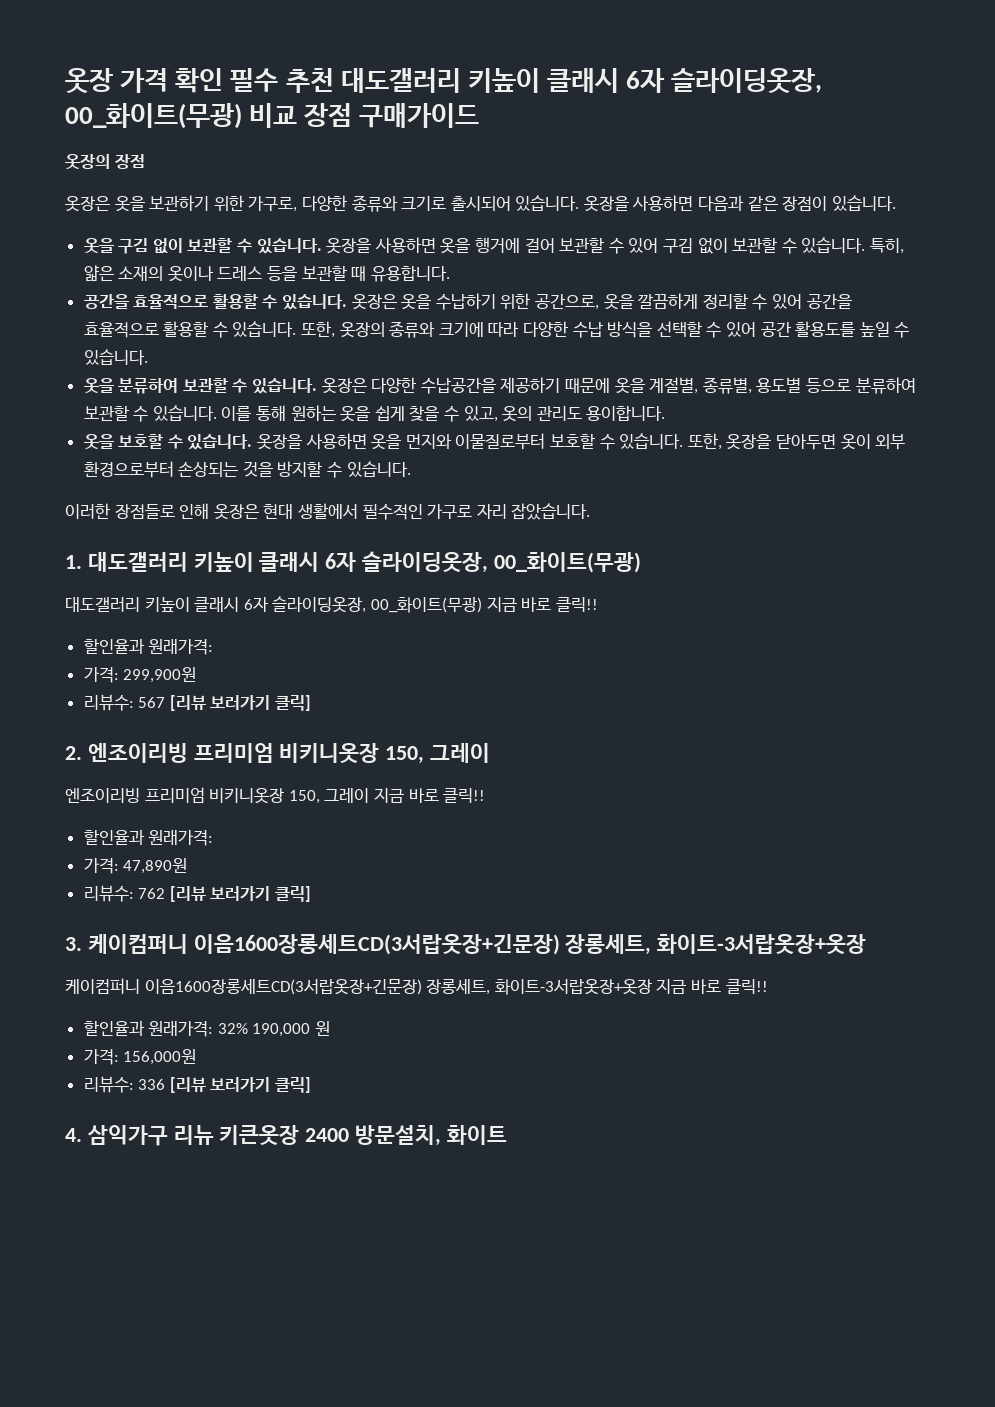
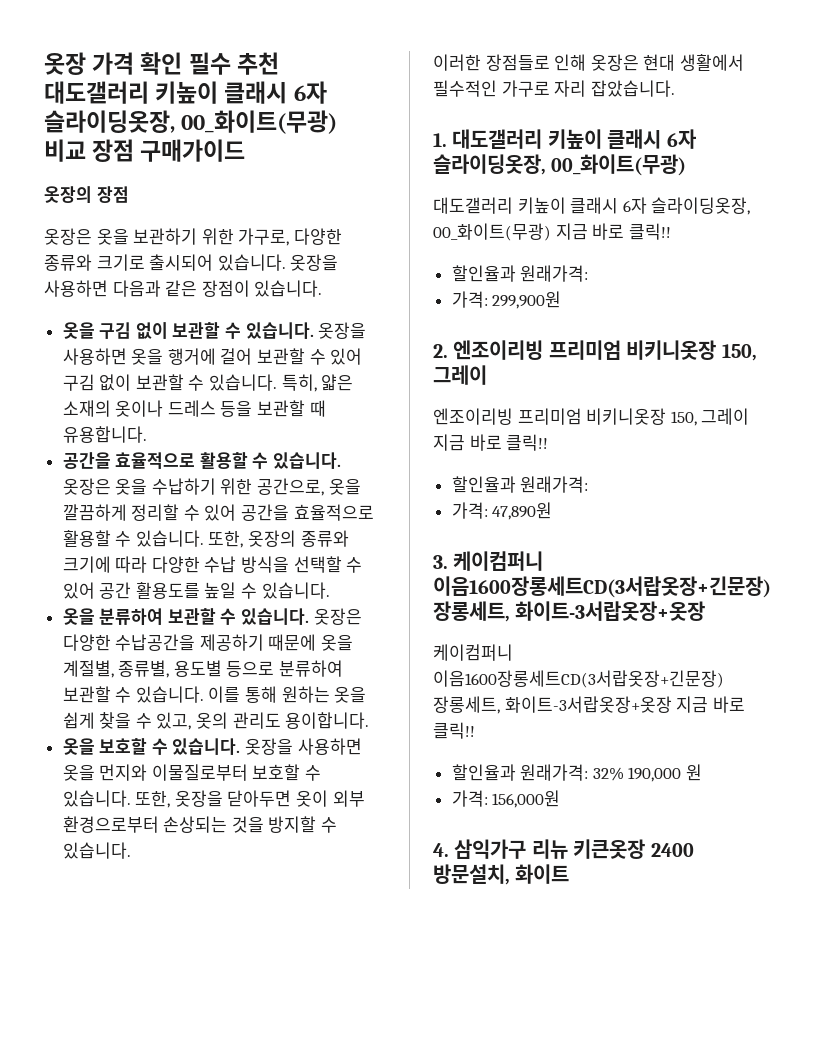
- 리뷰수: 567 [리뷰 보러가기 클릭]
- 리뷰수: 762 [리뷰 보러가기 클릭]
- 리뷰수: 336 [리뷰 보러가기 클릭]

